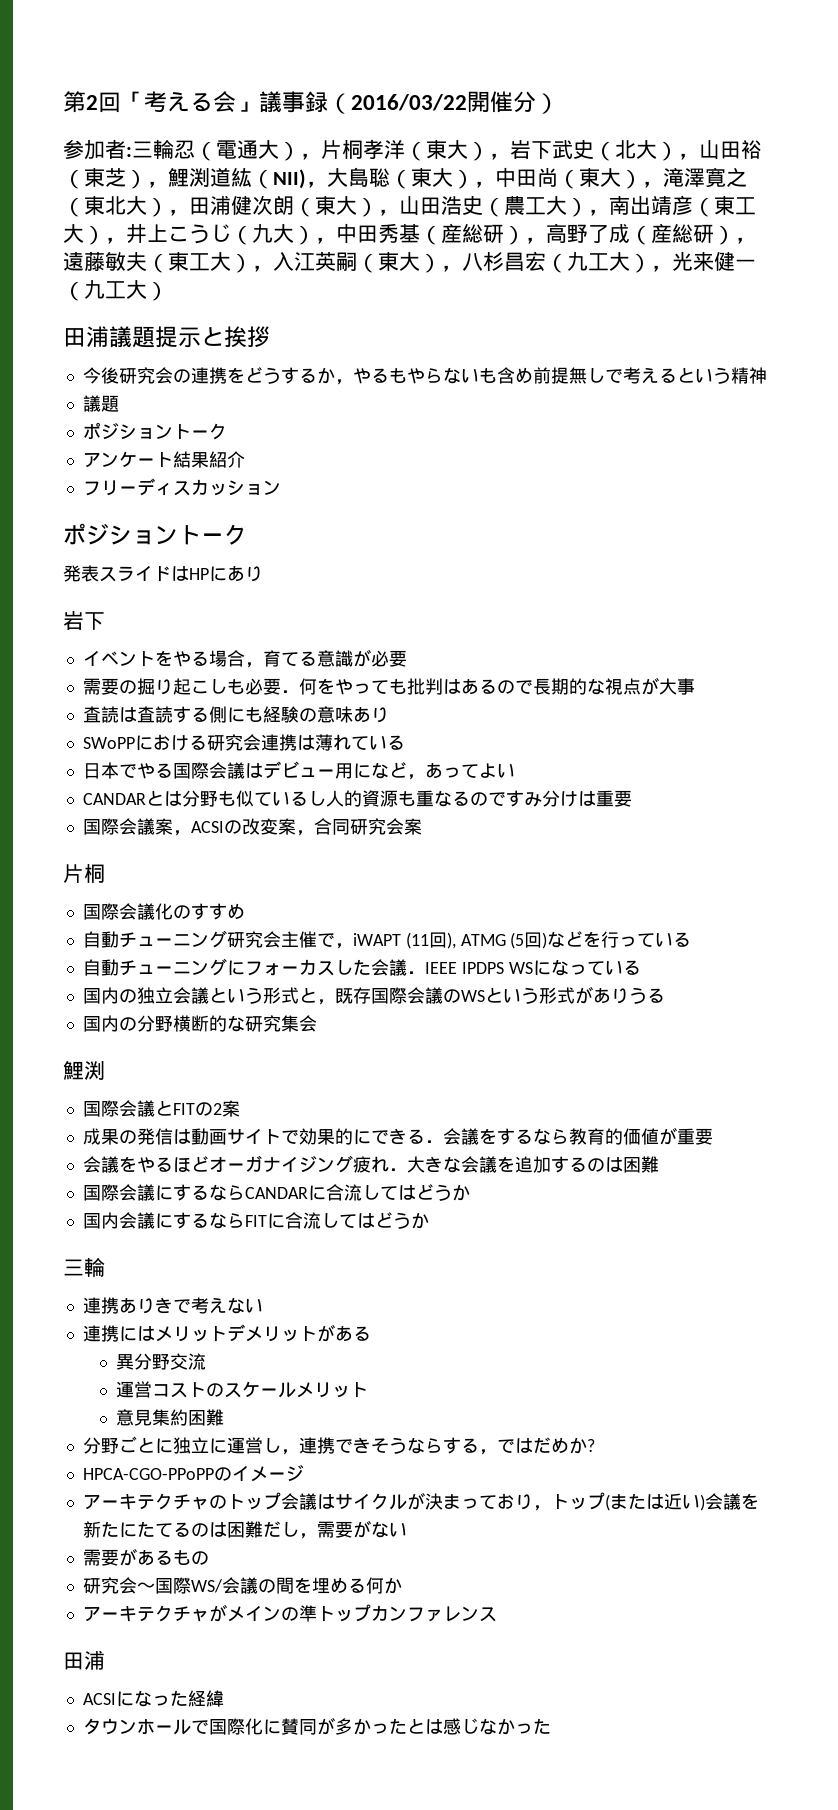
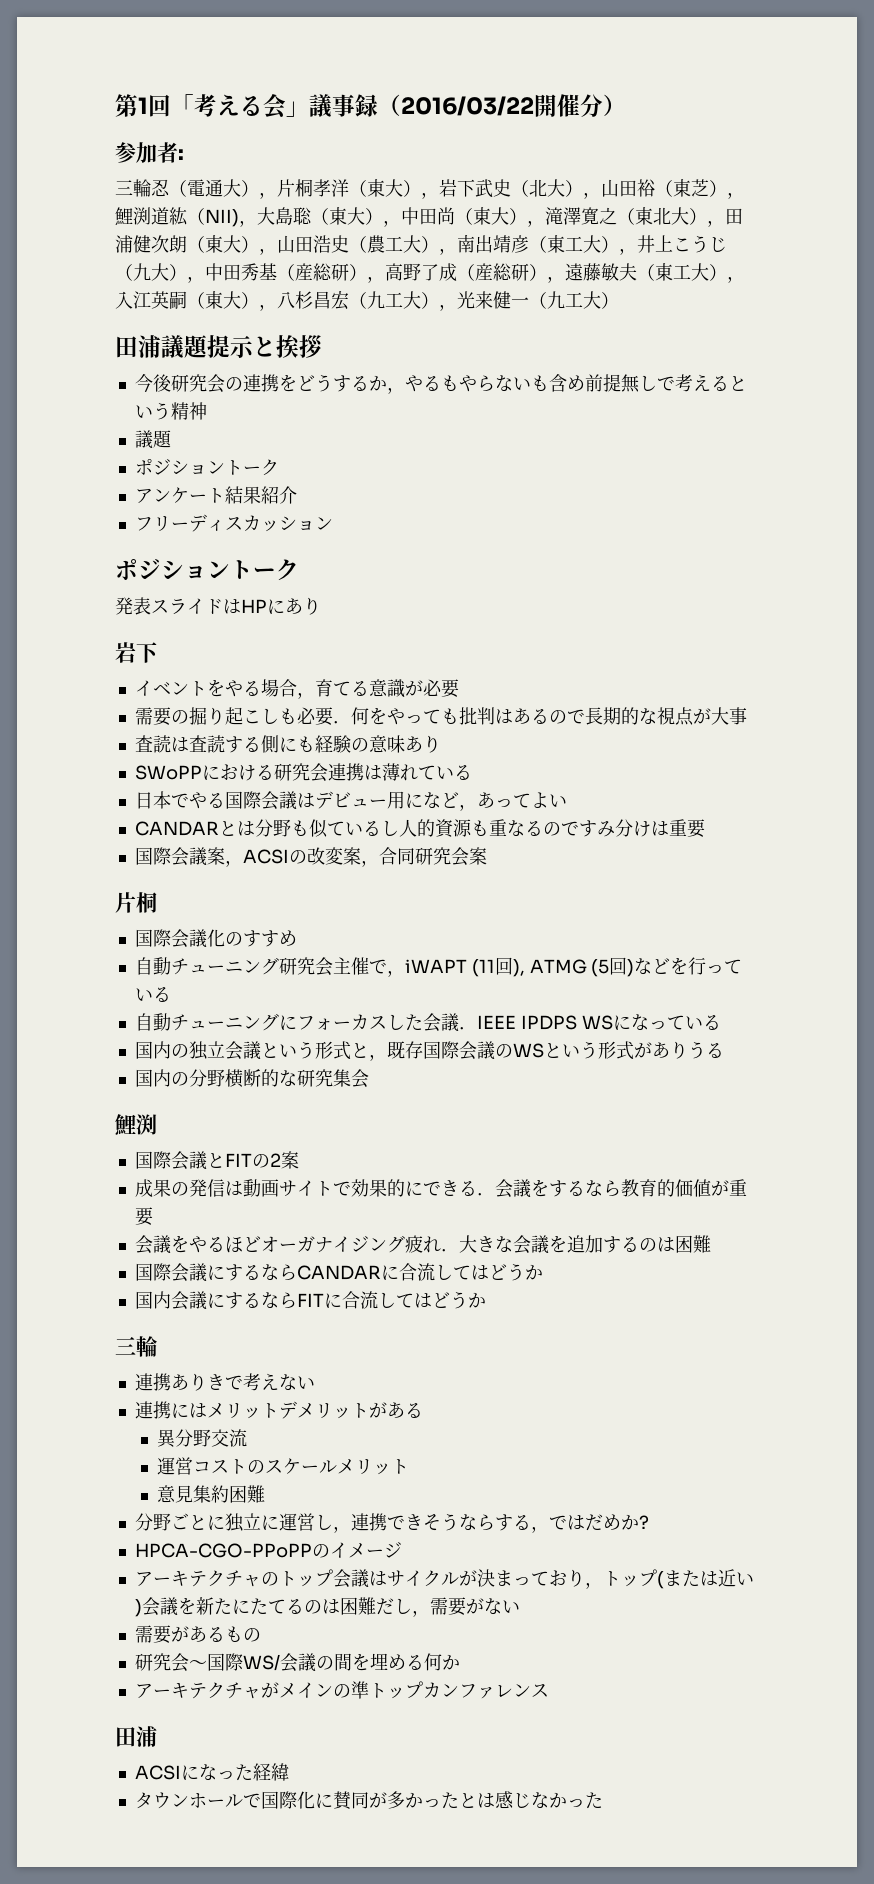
- 第2回「考える会」議事録（2016/03/22開催分）
+ 第1回「考える会」議事録（2016/03/22開催分）
- 参加者:三輪忍（電通大），片桐孝洋（東大），岩下武史（北大），山田裕（東芝），鯉渕道紘（NII)，大島聡（東大），中田尚（東大），滝澤寛之（東北大），田浦健次朗（東大），山田浩史（農工大），南出靖彦（東工大），井上こうじ（九大），中田秀基（産総研），高野了成（産総研），遠藤敏夫（東工大），入江英嗣（東大），八杉昌宏（九工大），光来健一（九工大）
+ 参加者:
+ 三輪忍（電通大），片桐孝洋（東大），岩下武史（北大），山田裕（東芝），鯉渕道紘（NII)，大島聡（東大），中田尚（東大），滝澤寛之（東北大），田浦健次朗（東大），山田浩史（農工大），南出靖彦（東工大），井上こうじ（九大），中田秀基（産総研），高野了成（産総研），遠藤敏夫（東工大），入江英嗣（東大），八杉昌宏（九工大），光来健一（九工大）

